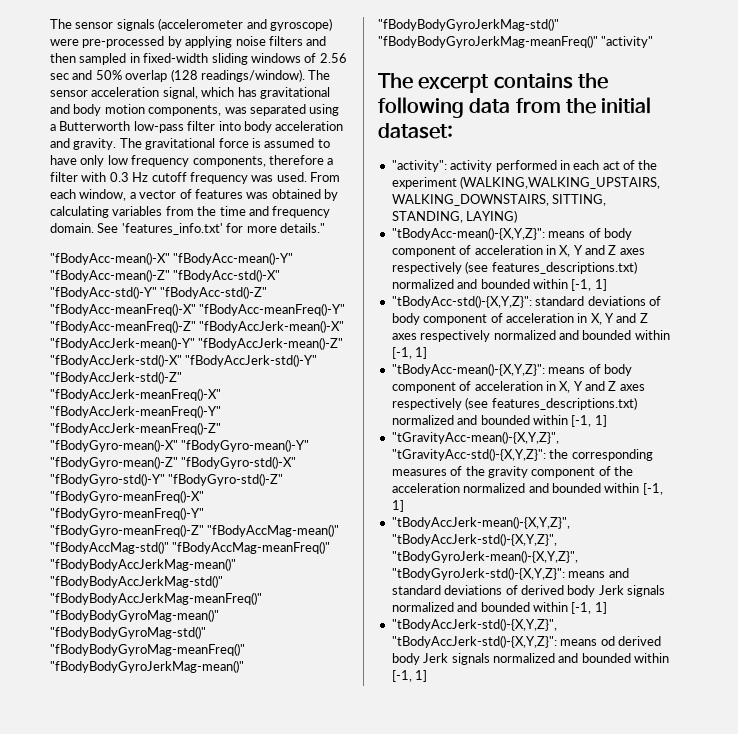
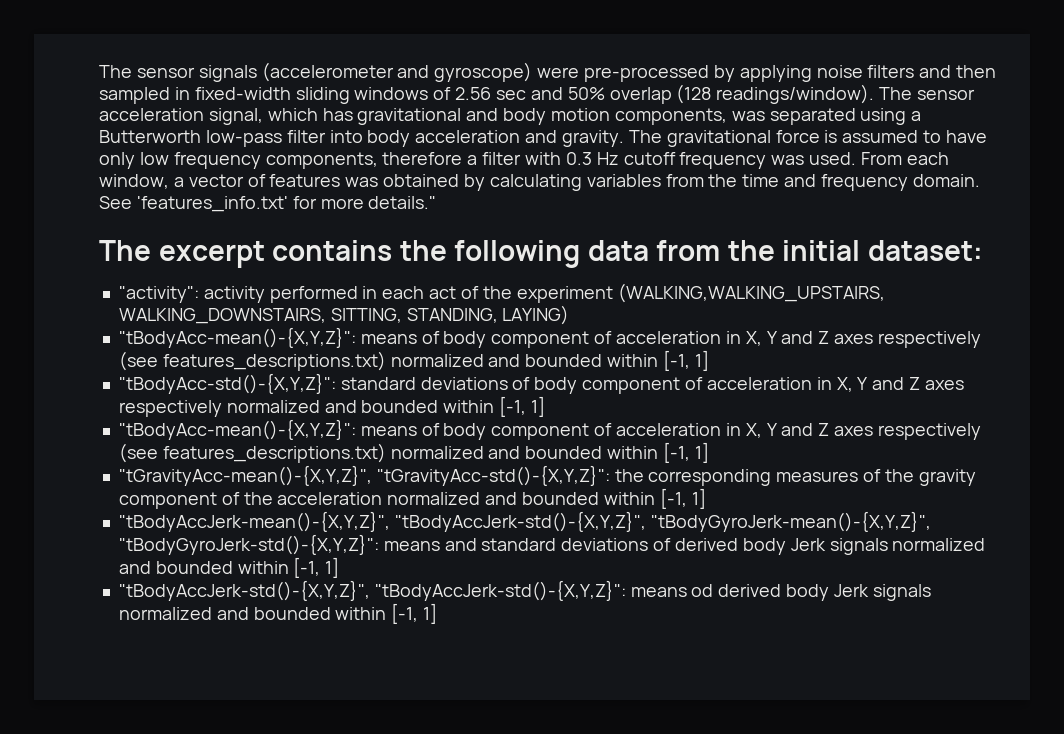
- "fBodyAcc-mean()-X" "fBodyAcc-mean()-Y" "fBodyAcc-mean()-Z" "fBodyAcc-std()-X" "fBodyAcc-std()-Y" "fBodyAcc-std()-Z" "fBodyAcc-meanFreq()-X" "fBodyAcc-meanFreq()-Y" "fBodyAcc-meanFreq()-Z" "fBodyAccJerk-mean()-X" "fBodyAccJerk-mean()-Y" "fBodyAccJerk-mean()-Z" "fBodyAccJerk-std()-X" "fBodyAccJerk-std()-Y" "fBodyAccJerk-std()-Z" "fBodyAccJerk-meanFreq()-X" "fBodyAccJerk-meanFreq()-Y" "fBodyAccJerk-meanFreq()-Z" "fBodyGyro-mean()-X" "fBodyGyro-mean()-Y" "fBodyGyro-mean()-Z" "fBodyGyro-std()-X" "fBodyGyro-std()-Y" "fBodyGyro-std()-Z" "fBodyGyro-meanFreq()-X" "fBodyGyro-meanFreq()-Y" "fBodyGyro-meanFreq()-Z" "fBodyAccMag-mean()" "fBodyAccMag-std()" "fBodyAccMag-meanFreq()" "fBodyBodyAccJerkMag-mean()" "fBodyBodyAccJerkMag-std()" "fBodyBodyAccJerkMag-meanFreq()" "fBodyBodyGyroMag-mean()" "fBodyBodyGyroMag-std()" "fBodyBodyGyroMag-meanFreq()" "fBodyBodyGyroJerkMag-mean()" "fBodyBodyGyroJerkMag-std()" "fBodyBodyGyroJerkMag-meanFreq()" "activity"

